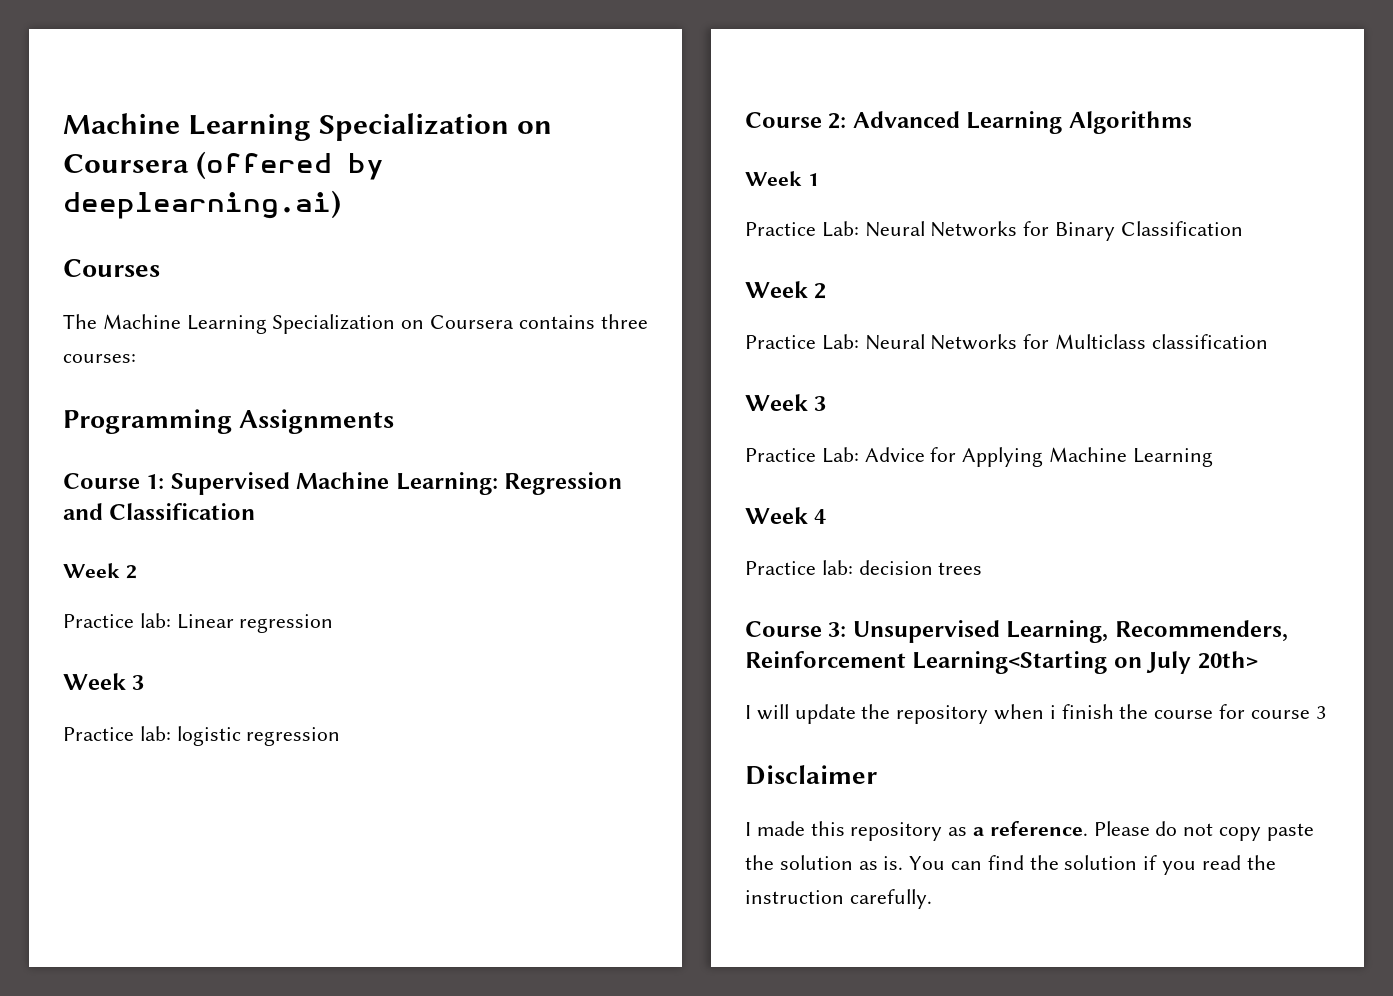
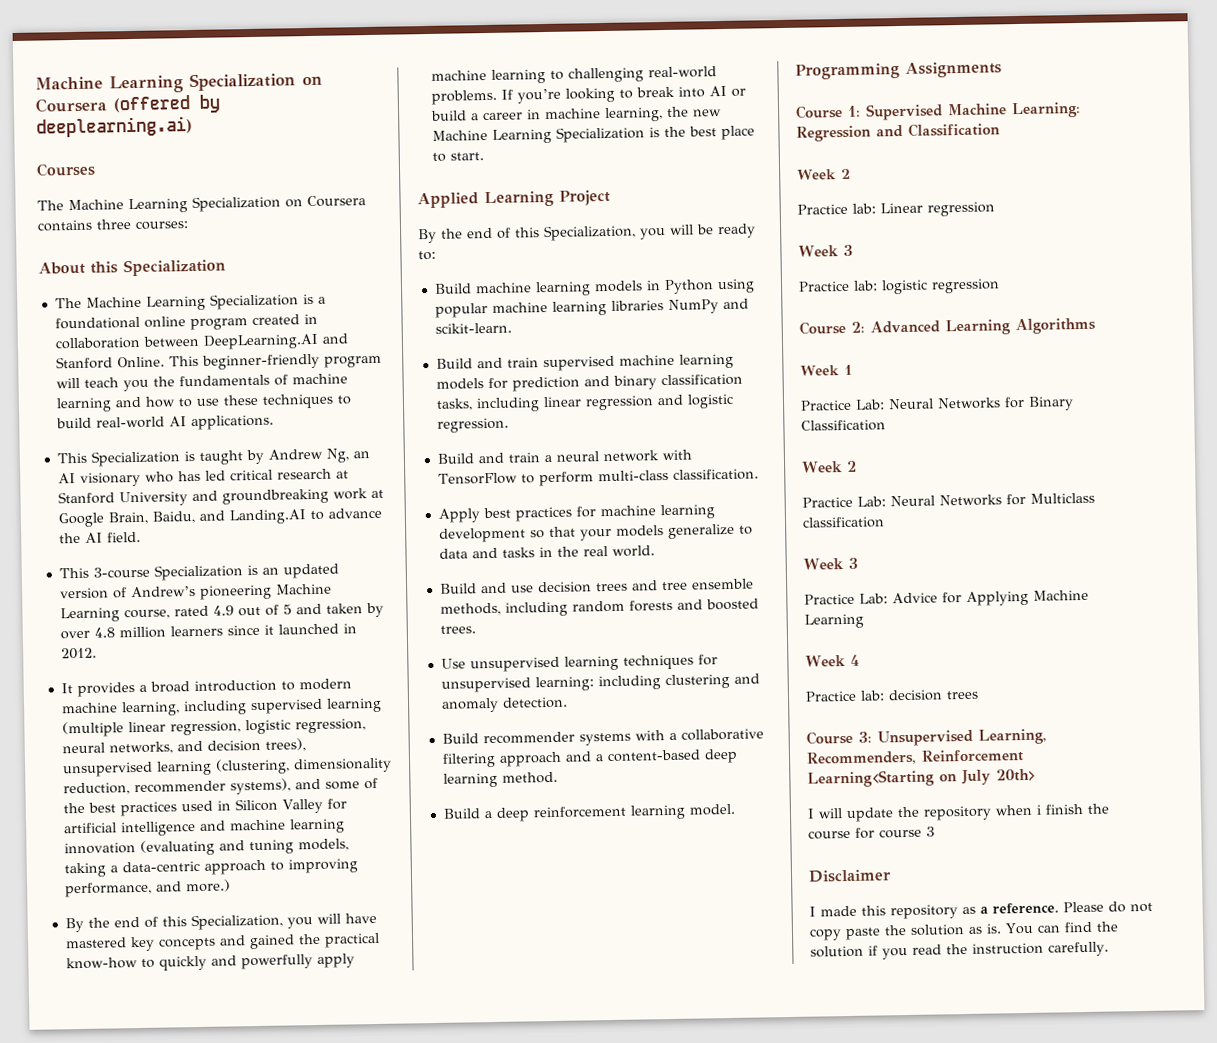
+ About this Specialization
+ The Machine Learning Specialization is a foundational online program created in collaboration between DeepLearning.AI and Stanford Online. This beginner-friendly program will teach you the fundamentals of machine learning and how to use these techniques to build real-world AI applications.
+ This Specialization is taught by Andrew Ng, an AI visionary who has led critical research at Stanford University and groundbreaking work at Google Brain, Baidu, and Landing.AI to advance the AI field.
+ This 3-course Specialization is an updated version of Andrew’s pioneering Machine Learning course, rated 4.9 out of 5 and taken by over 4.8 million learners since it launched in 2012.
+ It provides a broad introduction to modern machine learning, including supervised learning (multiple linear regression, logistic regression, neural networks, and decision trees), unsupervised learning (clustering, dimensionality reduction, recommender systems), and some of the best practices used in Silicon Valley for artificial intelligence and machine learning innovation (evaluating and tuning models, taking a data-centric approach to improving performance, and more.)
+ By the end of this Specialization, you will have mastered key concepts and gained the practical know-how to quickly and powerfully apply machine learning to challenging real-world problems. If you’re looking to break into AI or build a career in machine learning, the new Machine Learning Specialization is the best place to start.
+ Applied Learning Project
+ By the end of this Specialization, you will be ready to:
+ Build machine learning models in Python using popular machine learning libraries NumPy and scikit-learn.
+ Build and train supervised machine learning models for prediction and binary classification tasks, including linear regression and logistic regression.
+ Build and train a neural network with TensorFlow to perform multi-class classification.
+ Apply best practices for machine learning development so that your models generalize to data and tasks in the real world.
+ Build and use decision trees and tree ensemble methods, including random forests and boosted trees.
+ Use unsupervised learning techniques for unsupervised learning: including clustering and anomaly detection.
+ Build recommender systems with a collaborative filtering approach and a content-based deep learning method.
+ Build a deep reinforcement learning model.

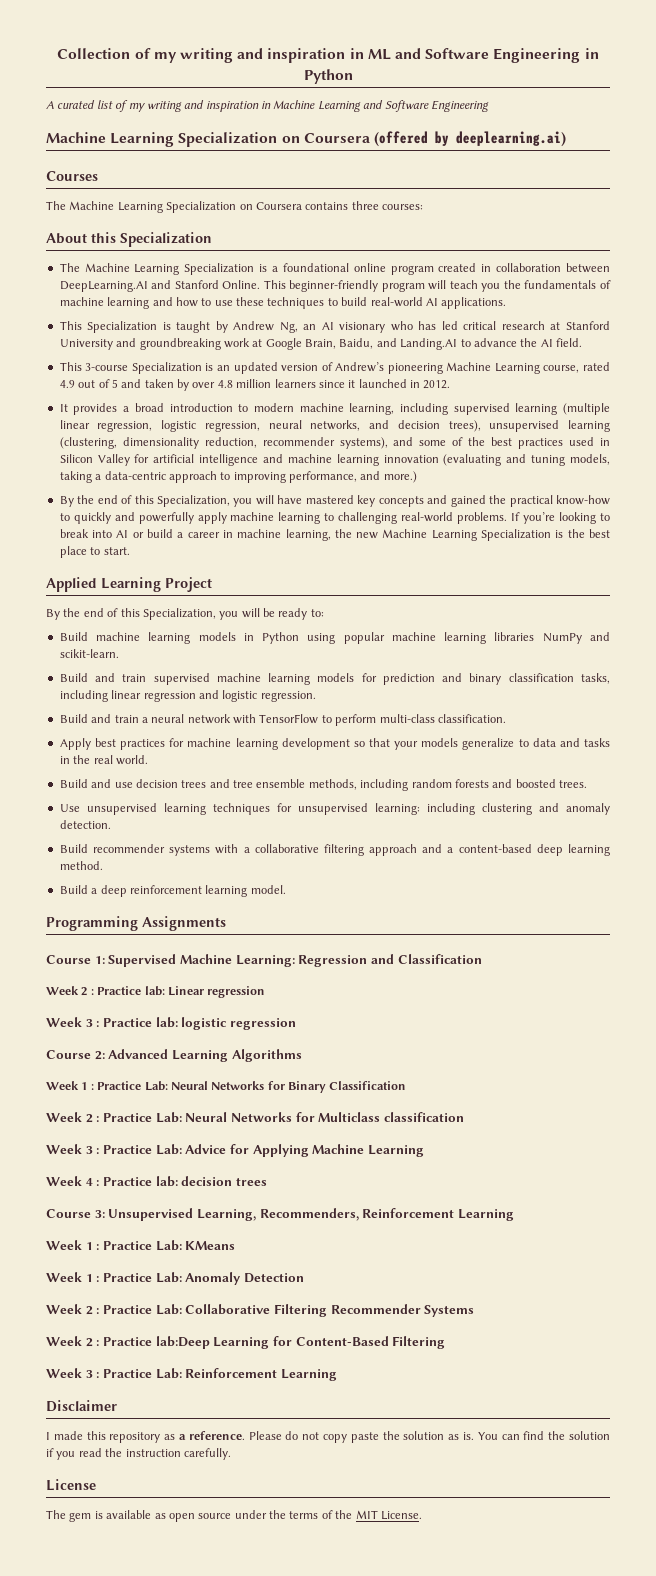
+ Collection of my writing and inspiration in ML and Software Engineering in Python
+ A curated list of my writing and inspiration in Machine Learning and Software Engineering
  Course 1: Supervised Machine Learning: Regression and Classification
- Week 2
- Practice lab: Linear regression
- Week 3
- Practice lab: logistic regression
+ Week 2 : Practice lab: Linear regression
+ Week 3 : Practice lab: logistic regression
- Week 1
- Practice Lab: Neural Networks for Binary Classification
- Week 2
- Practice Lab: Neural Networks for Multiclass classification
- Week 3
- Practice Lab: Advice for Applying Machine Learning
+ Week 1 : Practice Lab: Neural Networks for Binary Classification
+ Week 2 : Practice Lab: Neural Networks for Multiclass classification
+ Week 3 : Practice Lab: Advice for Applying Machine Learning
- Week 4
- Practice lab: decision trees
+ Week 4 : Practice lab: decision trees
- Course 3: Unsupervised Learning, Recommenders, Reinforcement Learning<Starting on July 20th>
- I will update the repository when i finish the course for course 3
+ Course 3: Unsupervised Learning, Recommenders, Reinforcement Learning
+ Week 1 : Practice Lab: KMeans
+ Week 1 : Practice Lab: Anomaly Detection
+ Week 2 : Practice Lab: Collaborative Filtering Recommender Systems
+ Week 2 : Practice lab:Deep Learning for Content-Based Filtering
+ Week 3 : Practice Lab: Reinforcement Learning
+ License
+ The gem is available as open source under the terms of the MIT License.

